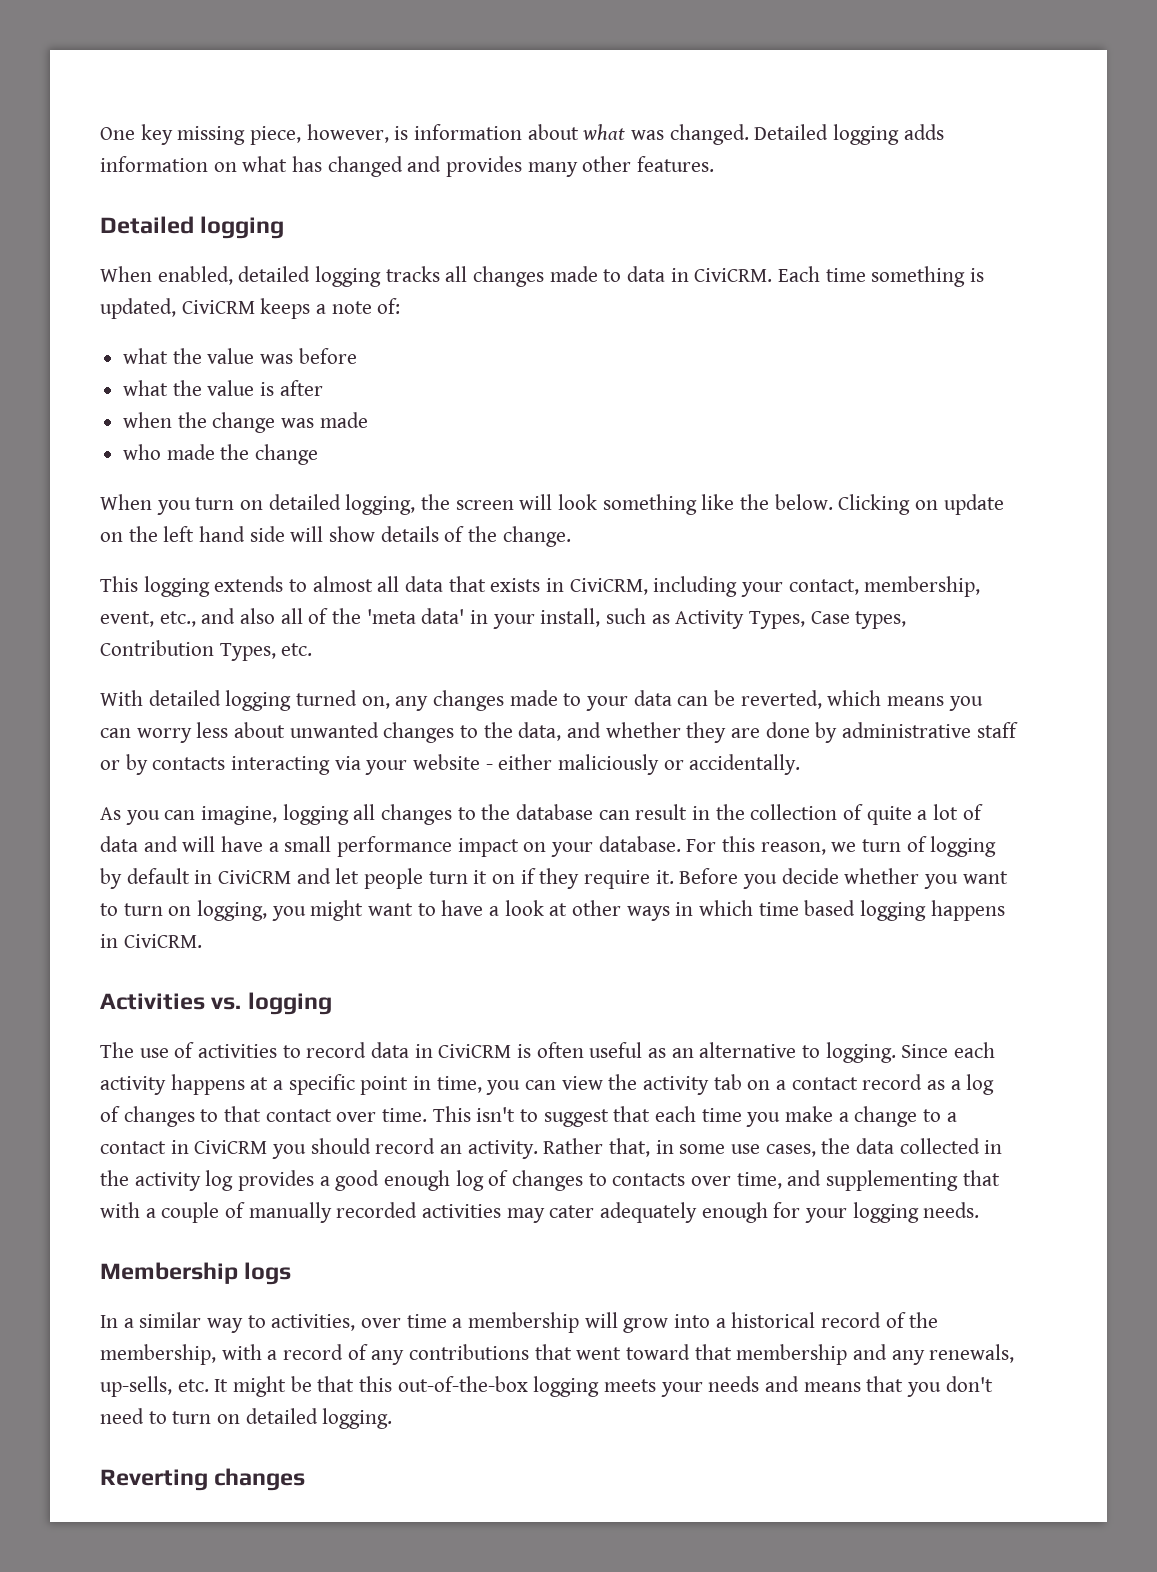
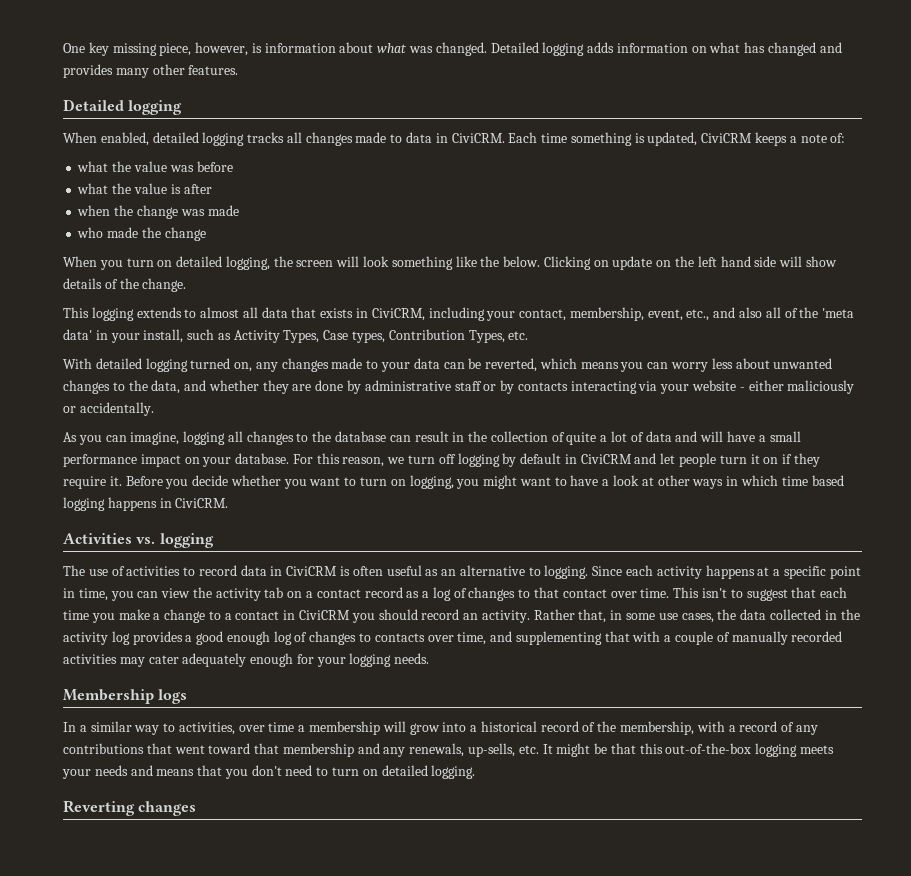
- For this reason, we turn of logging by default in CiviCRM and let people turn it on if they require it.
+ For this reason, we turn off logging by default in CiviCRM and let people turn it on if they require it.

